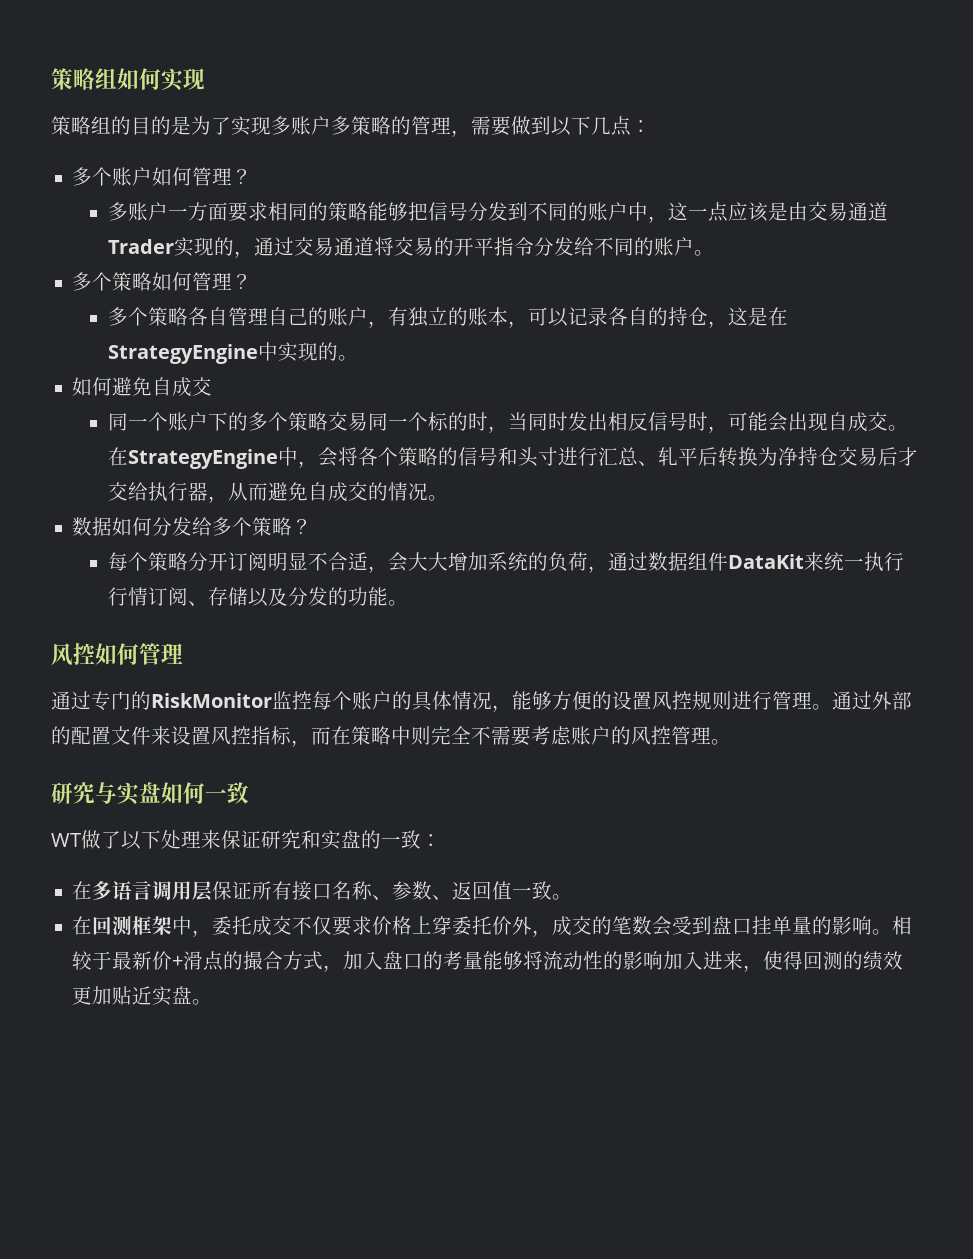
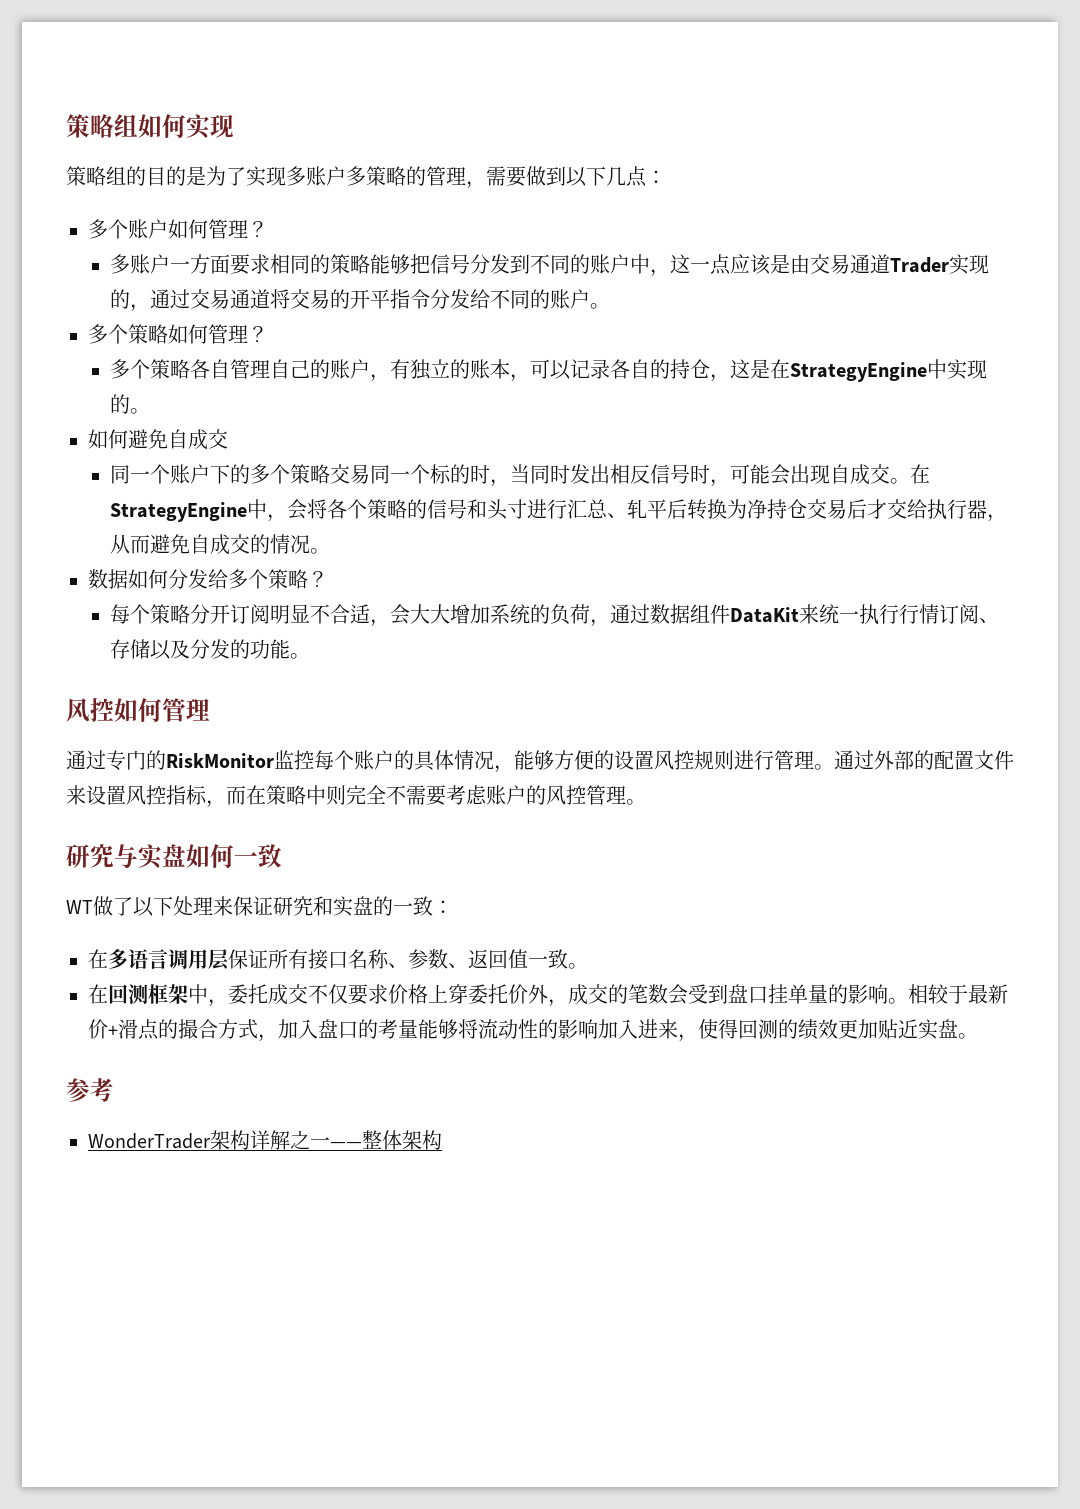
+ 参考
+ WonderTrader架构详解之一——整体架构

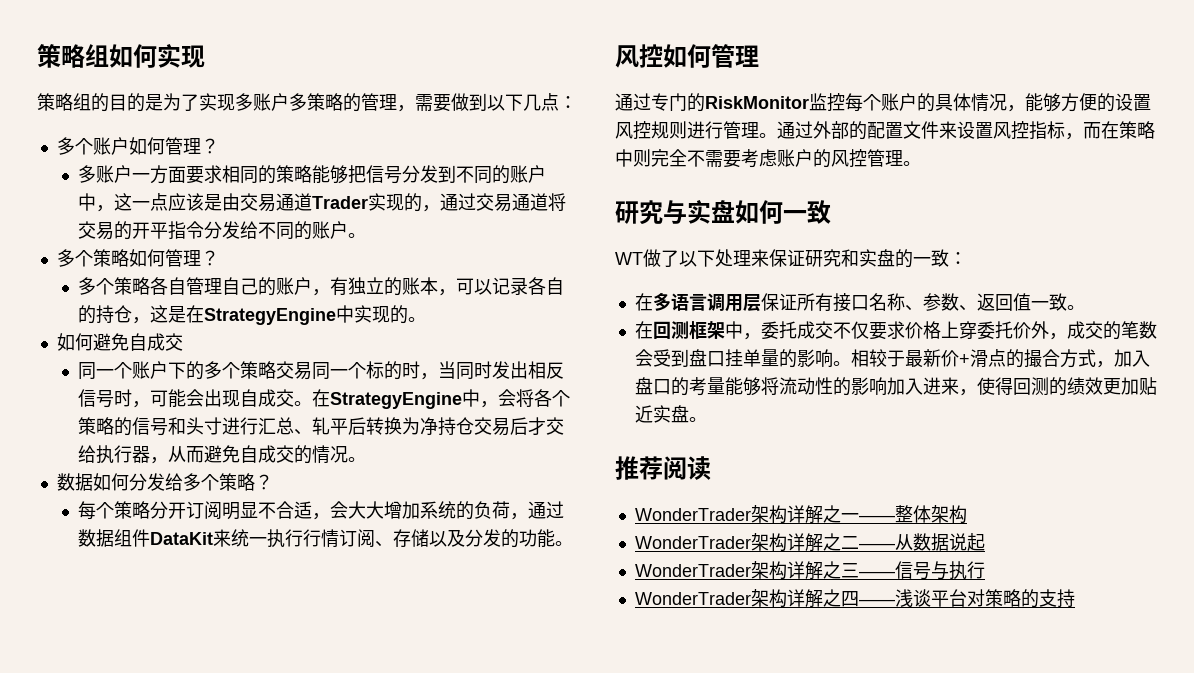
- 参考
+ 推荐阅读
+ WonderTrader架构详解之二——从数据说起
+ WonderTrader架构详解之三——信号与执行
+ WonderTrader架构详解之四——浅谈平台对策略的支持

